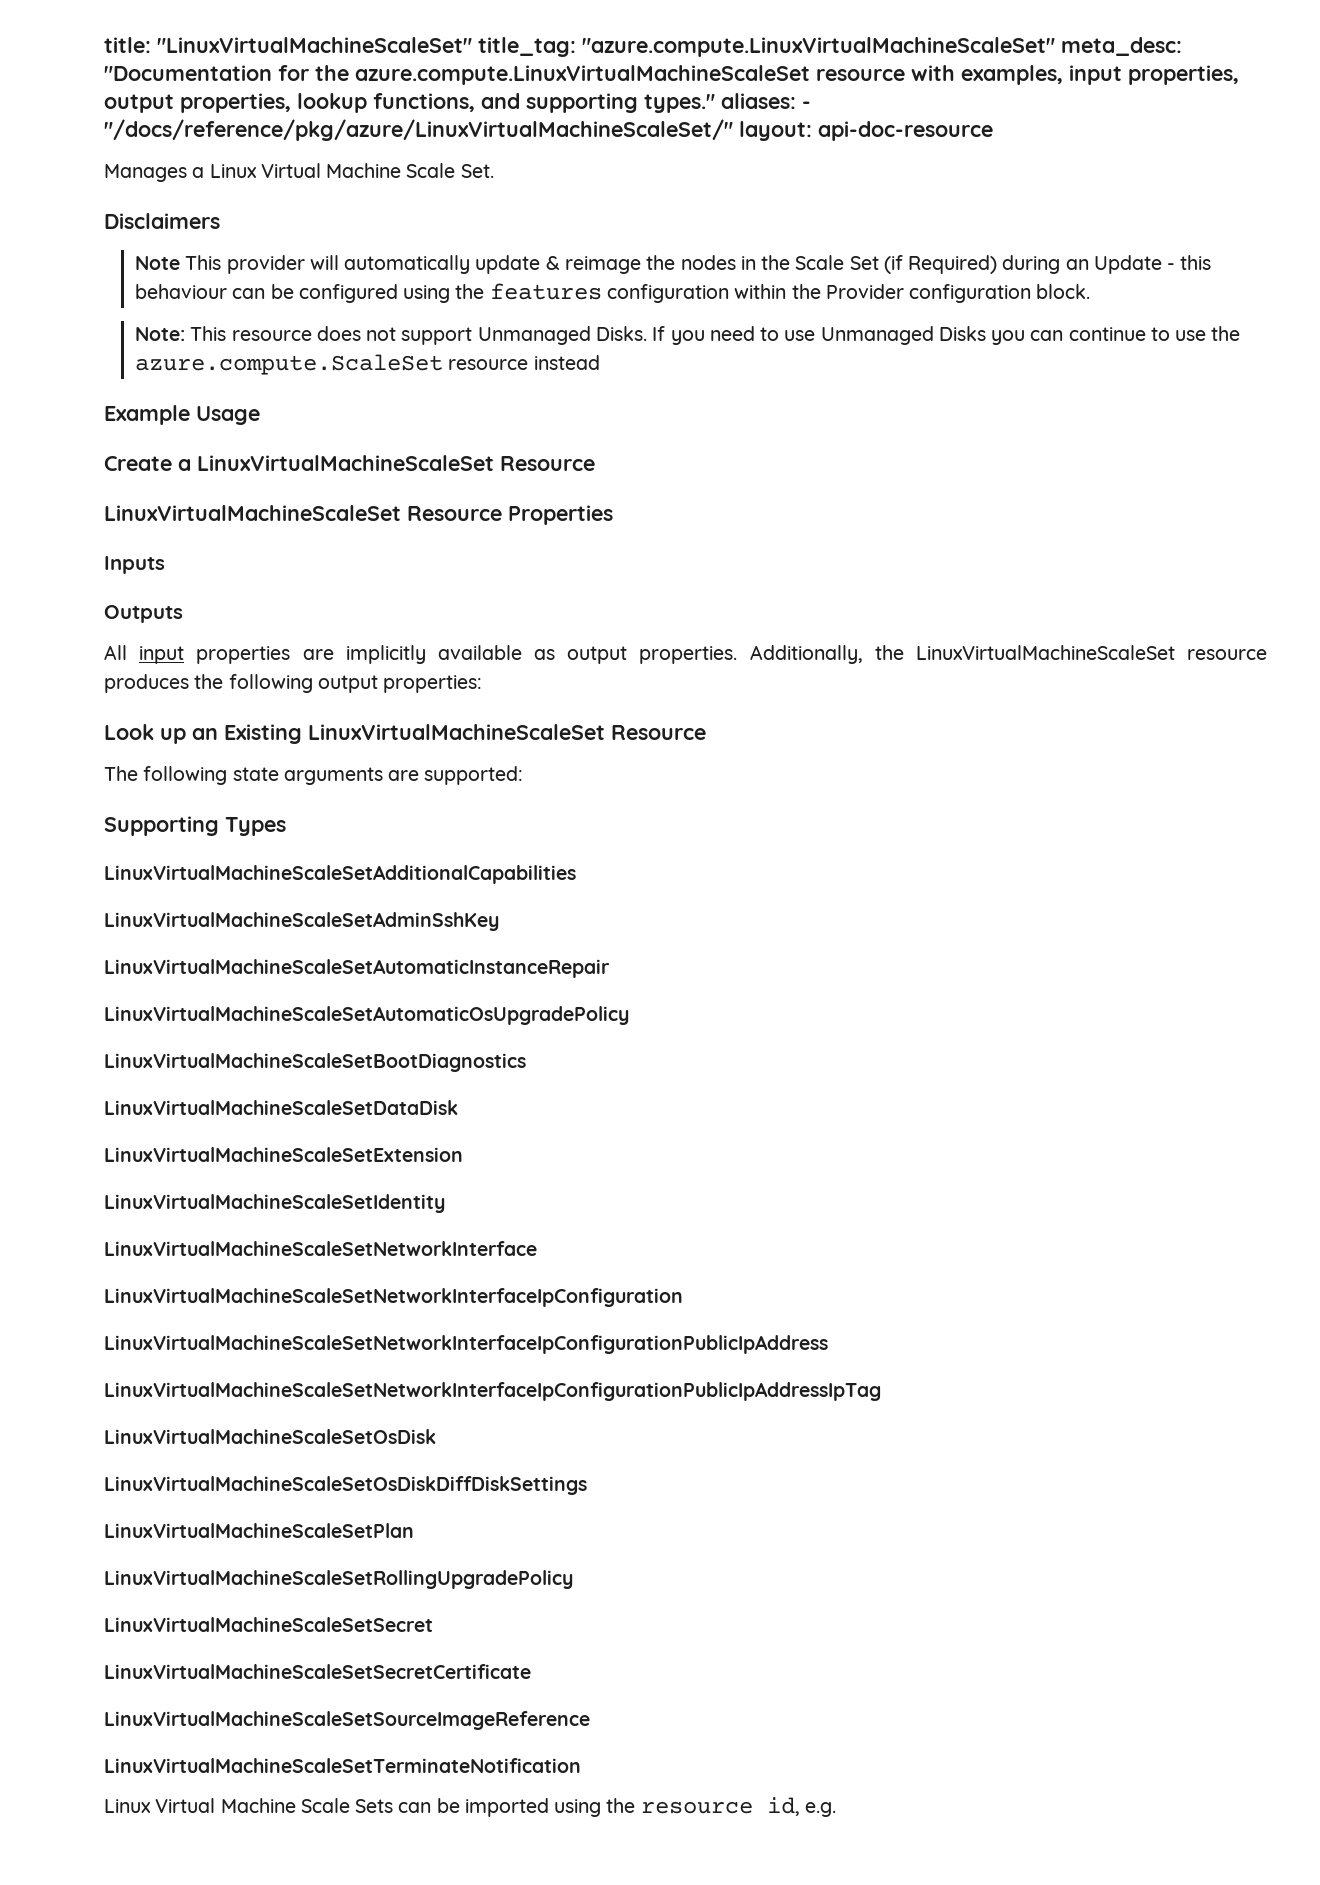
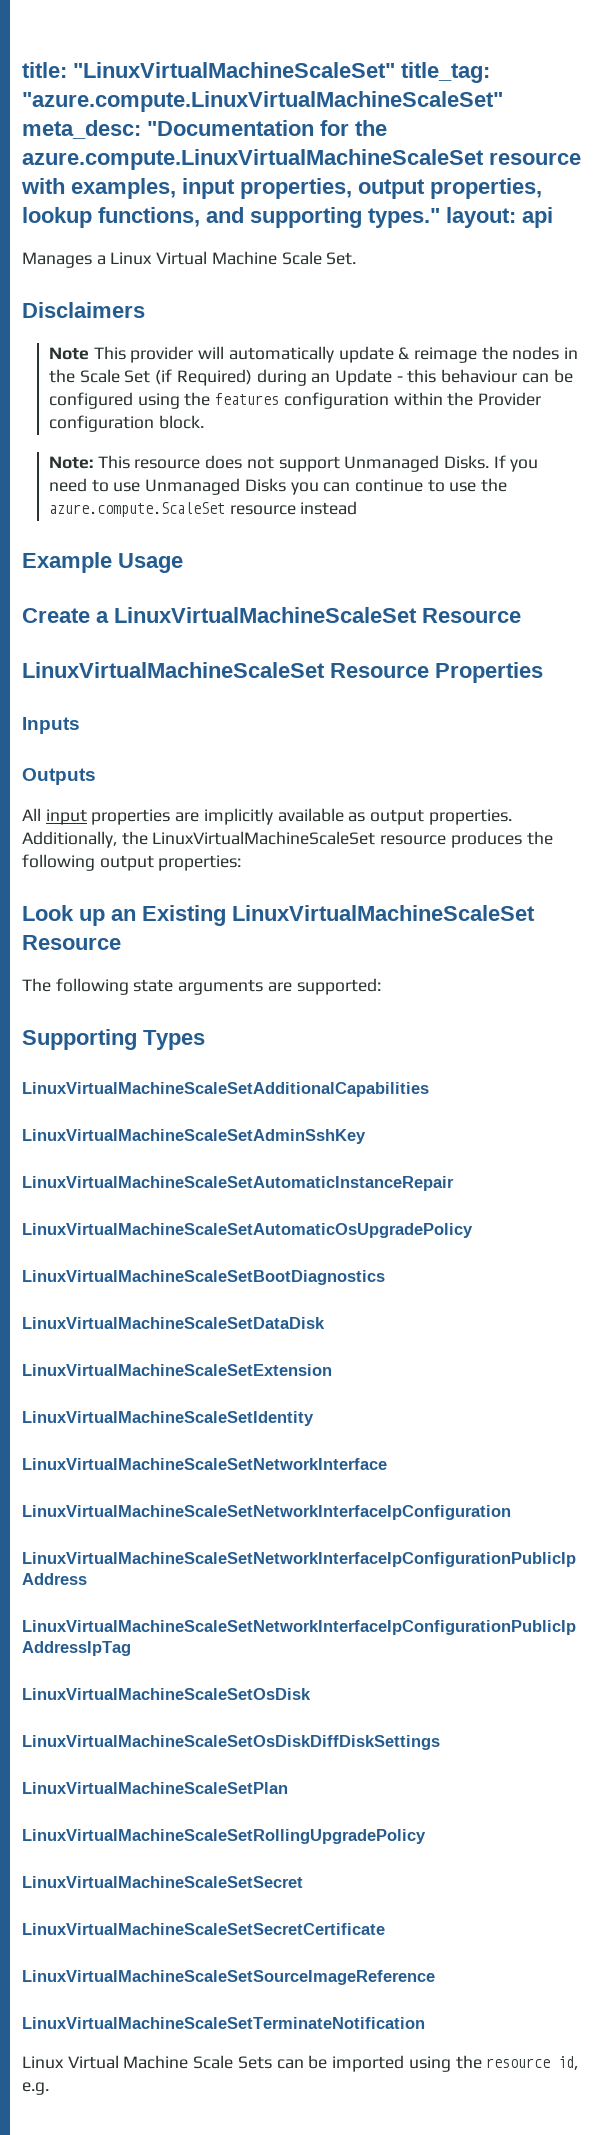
- title: "LinuxVirtualMachineScaleSet" title_tag: "azure.compute.LinuxVirtualMachineScaleSet" meta_desc: "Documentation for the azure.compute.LinuxVirtualMachineScaleSet resource with examples, input properties, output properties, lookup functions, and supporting types." aliases: - "/docs/reference/pkg/azure/LinuxVirtualMachineScaleSet/" layout: api-doc-resource
+ title: "LinuxVirtualMachineScaleSet" title_tag: "azure.compute.LinuxVirtualMachineScaleSet" meta_desc: "Documentation for the azure.compute.LinuxVirtualMachineScaleSet resource with examples, input properties, output properties, lookup functions, and supporting types." layout: api

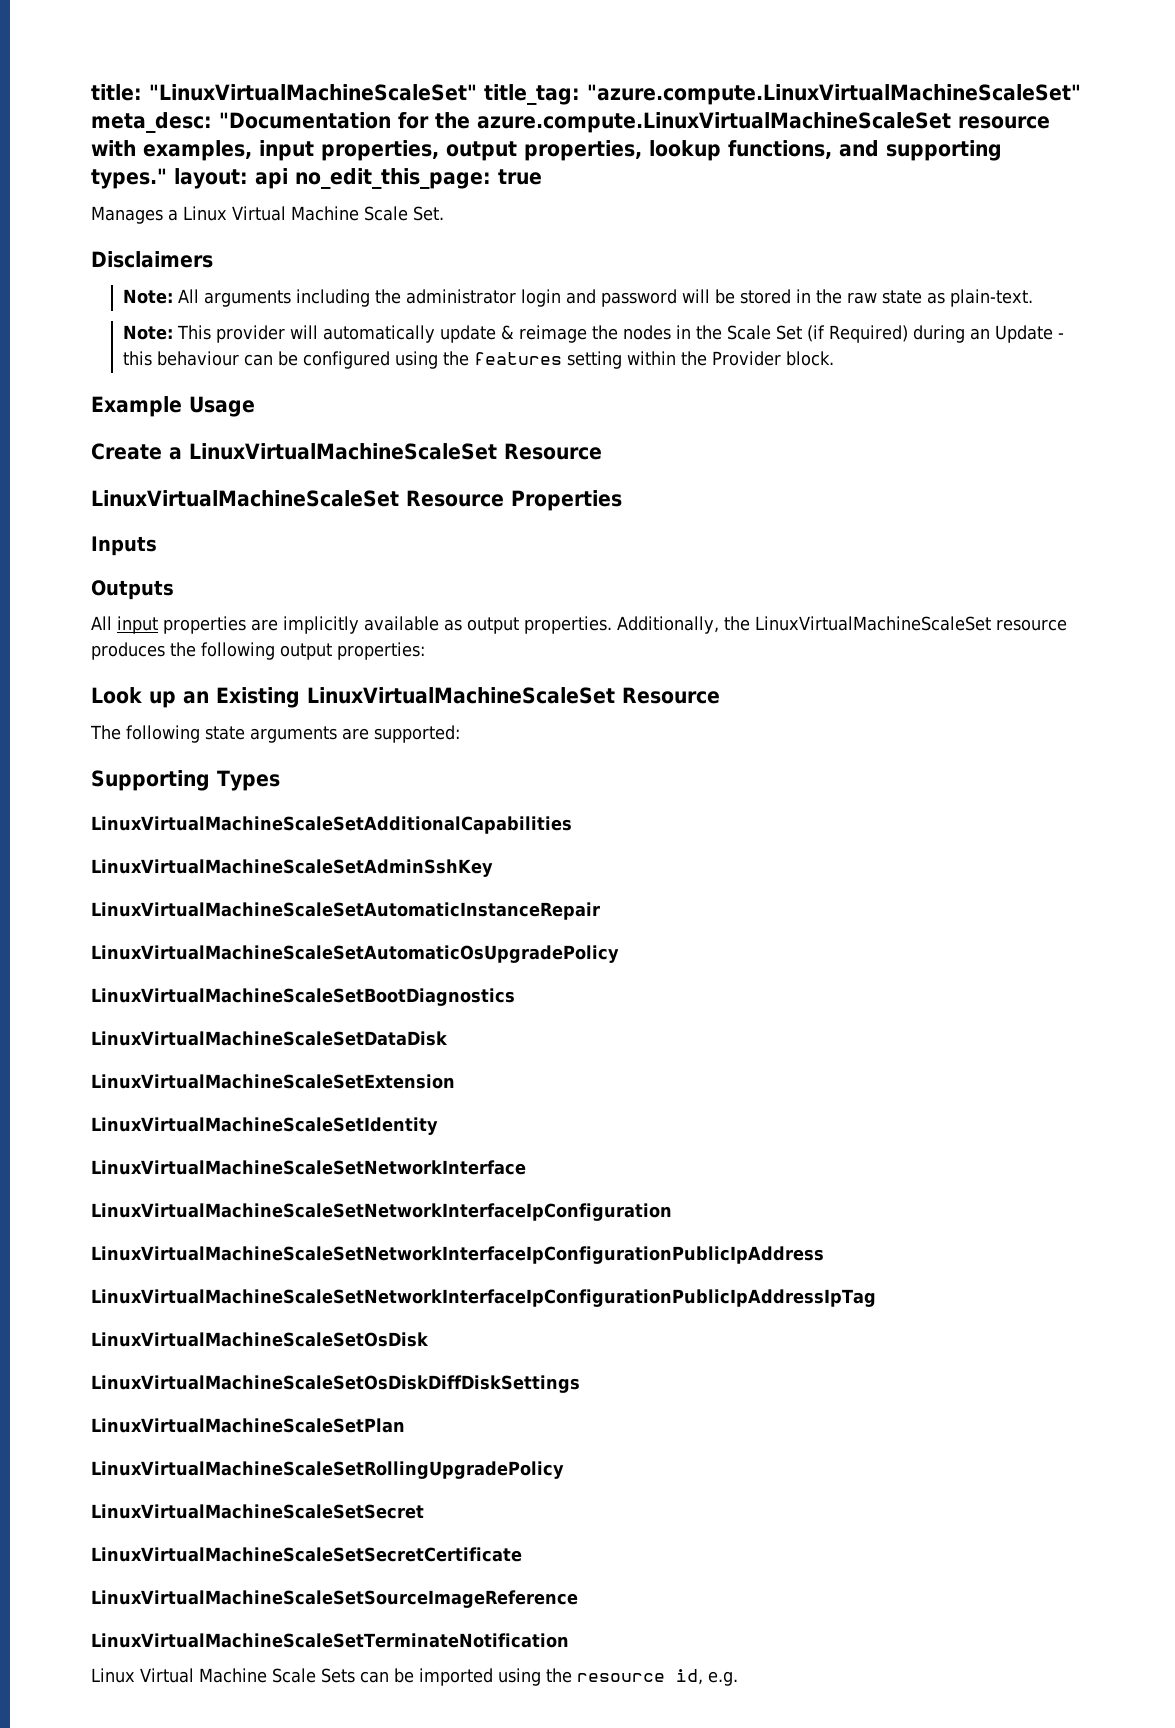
- title: "LinuxVirtualMachineScaleSet" title_tag: "azure.compute.LinuxVirtualMachineScaleSet" meta_desc: "Documentation for the azure.compute.LinuxVirtualMachineScaleSet resource with examples, input properties, output properties, lookup functions, and supporting types." layout: api
+ title: "LinuxVirtualMachineScaleSet" title_tag: "azure.compute.LinuxVirtualMachineScaleSet" meta_desc: "Documentation for the azure.compute.LinuxVirtualMachineScaleSet resource with examples, input properties, output properties, lookup functions, and supporting types." layout: api no_edit_this_page: true
- Note This provider will automatically update & reimage the nodes in the Scale Set (if Required) during an Update - this behaviour can be configured using the features configuration within the Provider configuration block.
+ Note: All arguments including the administrator login and password will be stored in the raw state as plain-text.
+ Note: This provider will automatically update & reimage the nodes in the Scale Set (if Required) during an Update - this behaviour can be configured using the features setting within the Provider block.
- Note: This resource does not support Unmanaged Disks. If you need to use Unmanaged Disks you can continue to use the azure.compute.ScaleSet resource instead

